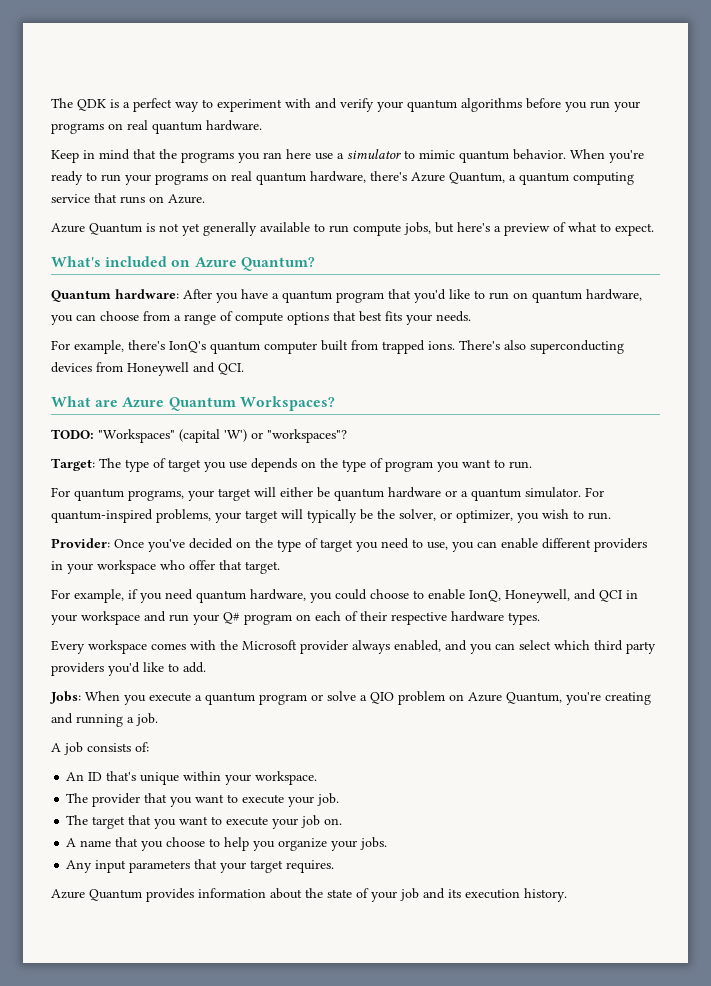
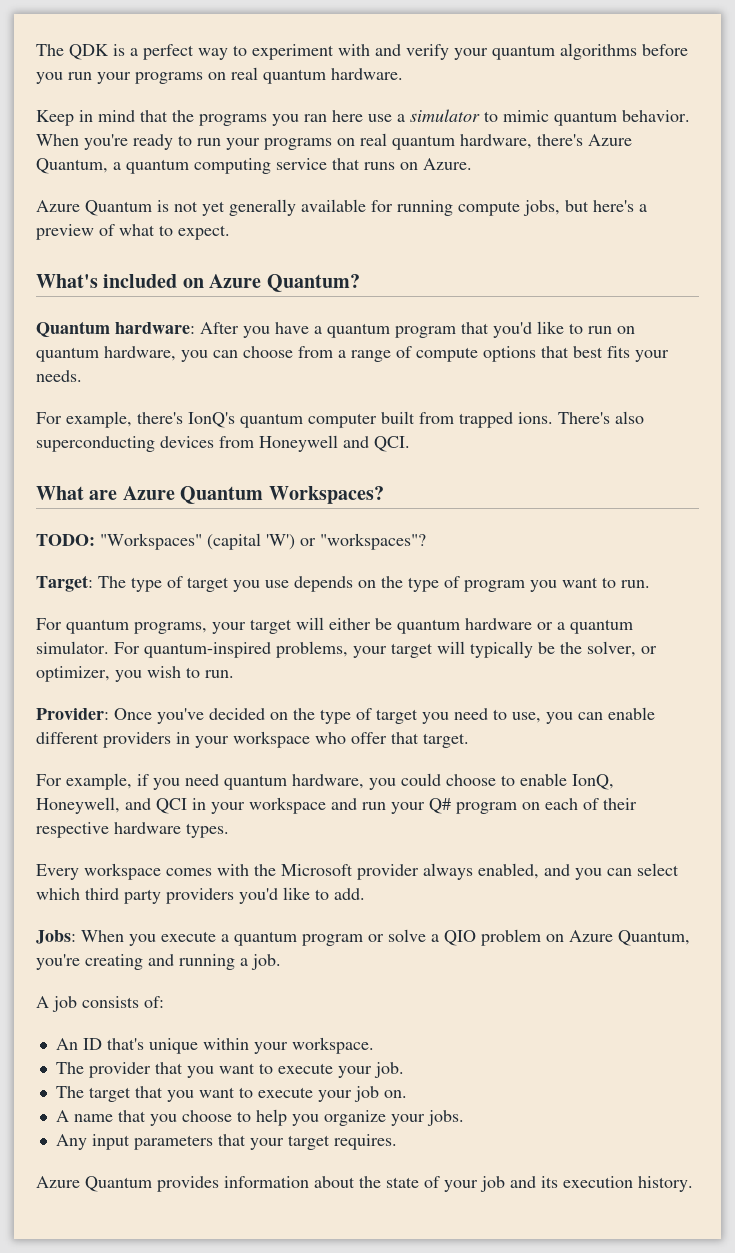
- Azure Quantum is not yet generally available to run compute jobs, but here's a preview of what to expect.
+ Azure Quantum is not yet generally available for running compute jobs, but here's a preview of what to expect.

